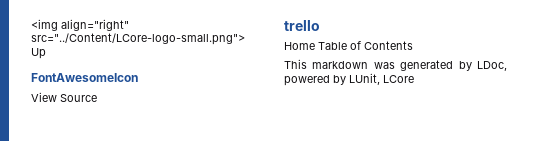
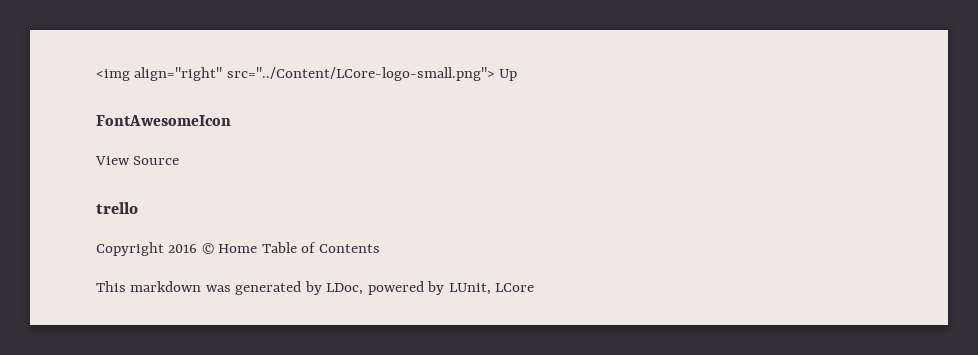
- Home Table of Contents
+ Copyright 2016 © Home Table of Contents

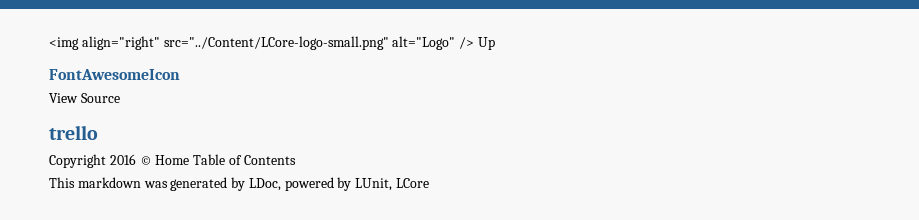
- <img align="right" src="../Content/LCore-logo-small.png"> Up
+ <img align="right" src="../Content/LCore-logo-small.png" alt="Logo" /> Up

